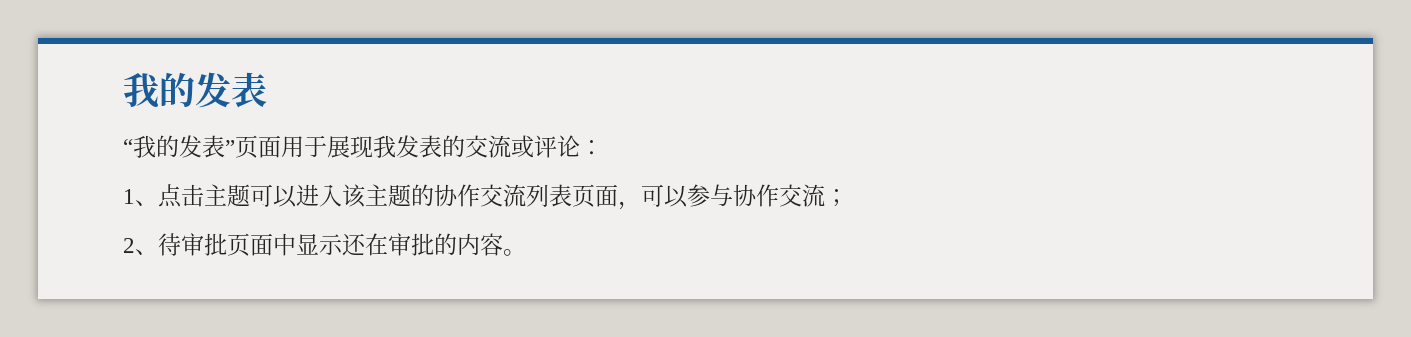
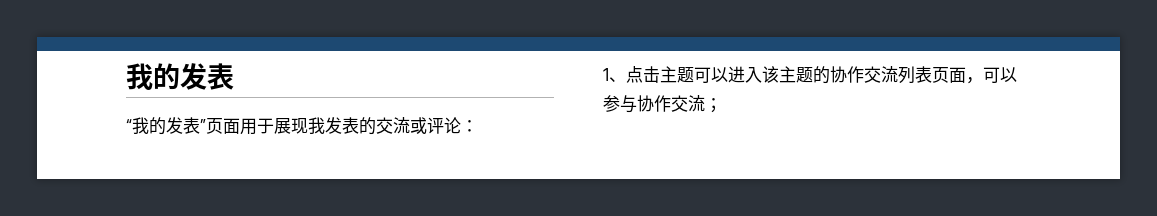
- 2、待审批页面中显示还在审批的内容。

